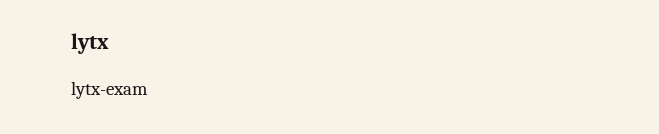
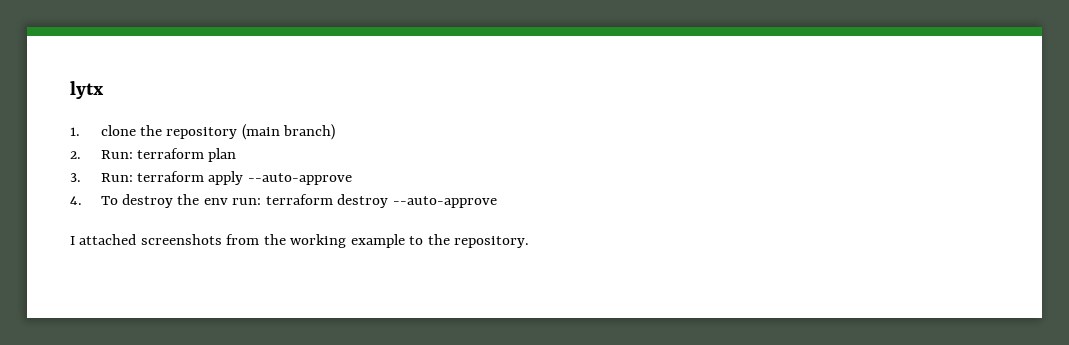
- lytx-exam
+ 1. clone the repository (main branch)
+ 2. Run: terraform plan
+ 3. Run: terraform apply --auto-approve
+ 4. To destroy the env run: terraform destroy --auto-approve
+ I attached screenshots from the working example to the repository.

